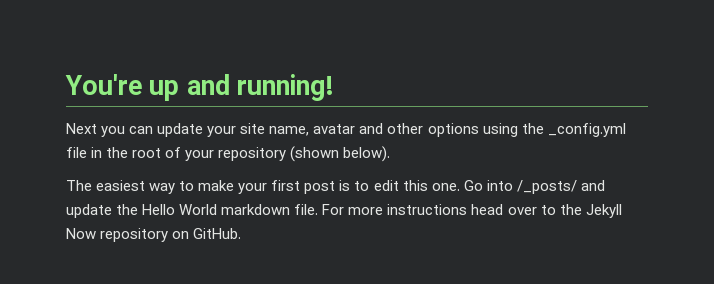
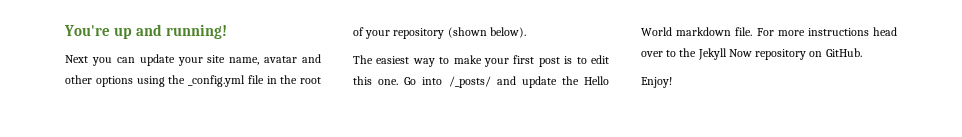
+ Enjoy!

